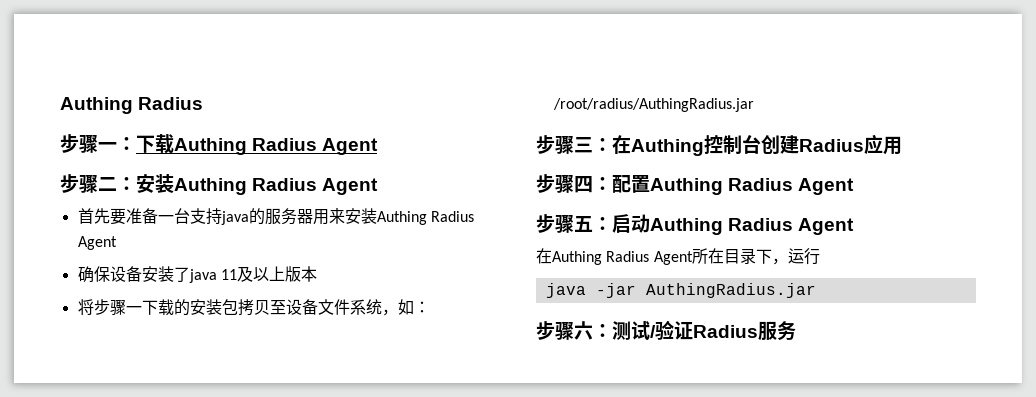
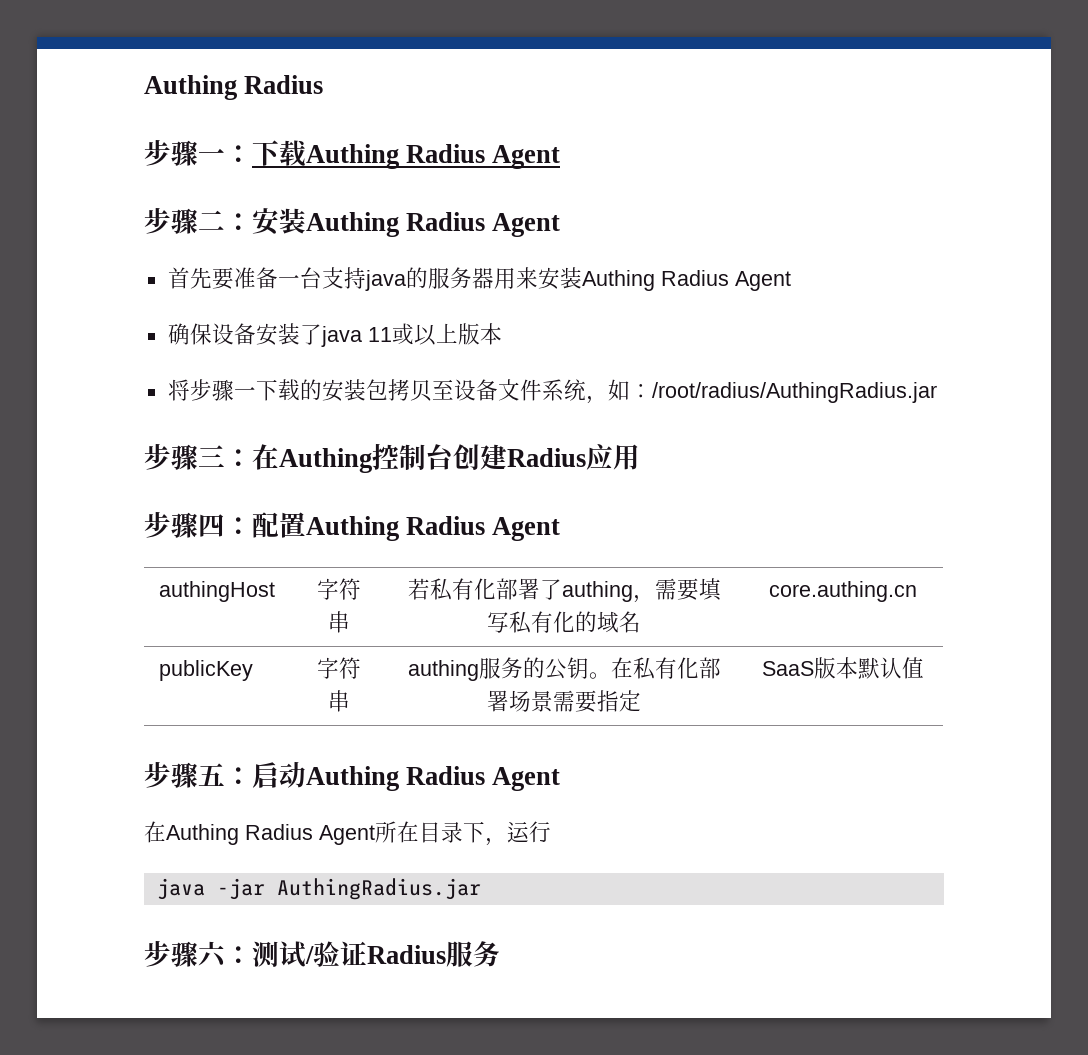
- 确保设备安装了java 11及以上版本
+ 确保设备安装了java 11或以上版本
+ authingHost | 字符串 | 若私有化部署了authing，需要填写私有化的域名 | core.authing.cn
+ publicKey | 字符串 | authing服务的公钥。在私有化部署场景需要指定 | SaaS版本默认值

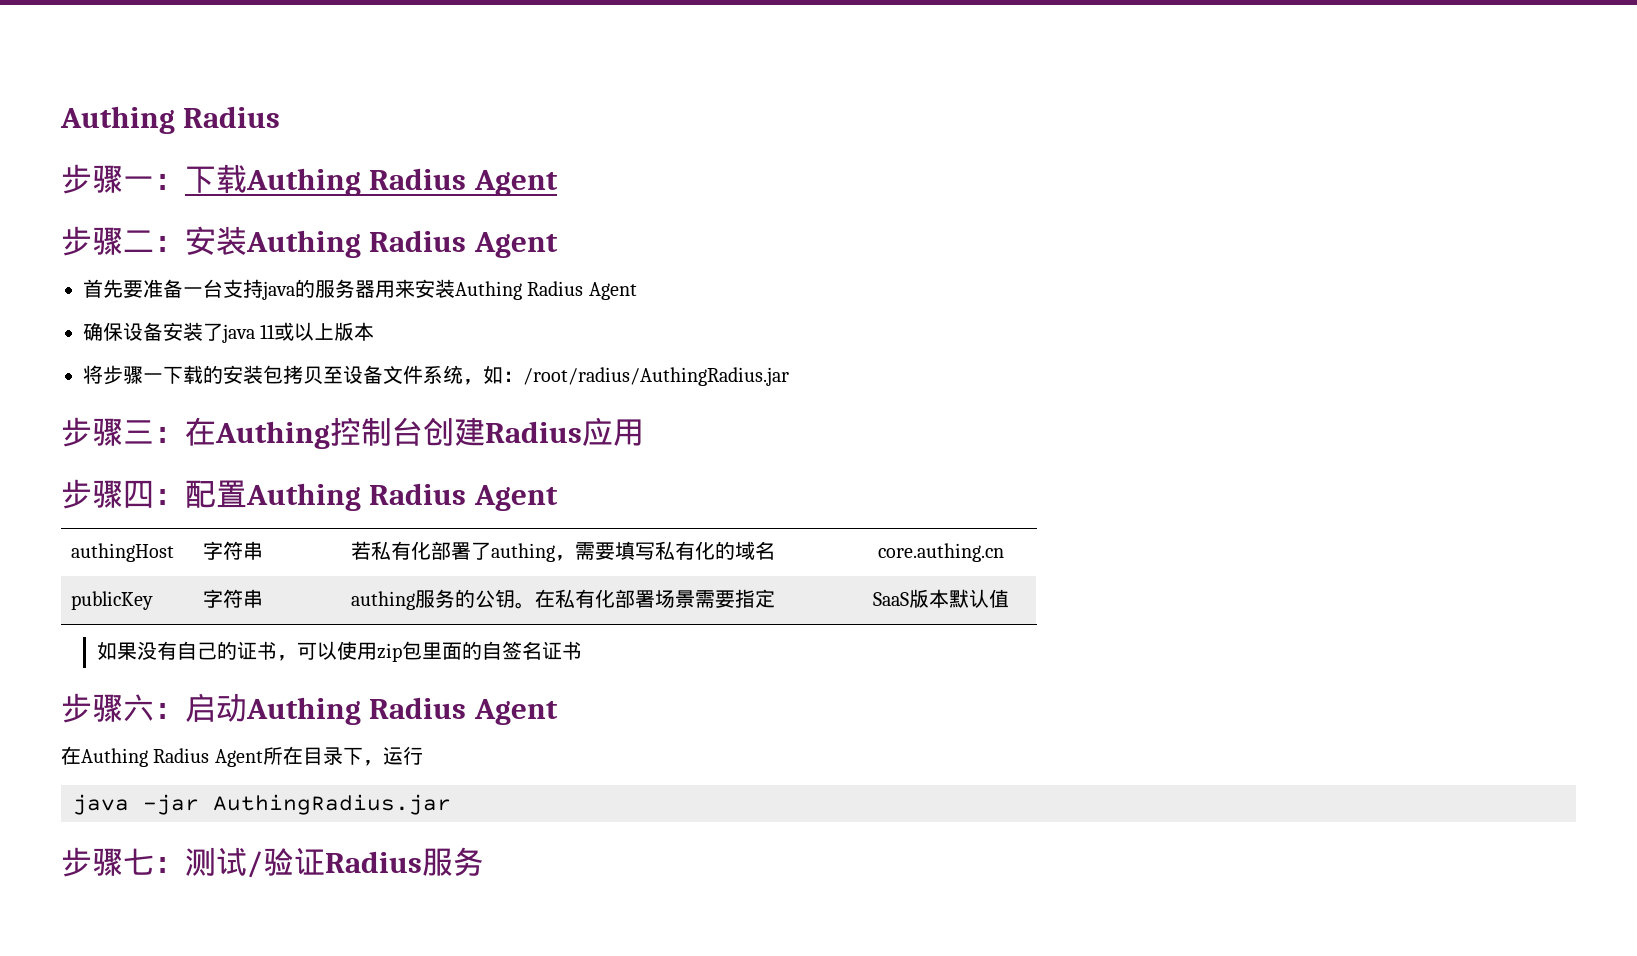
- 步骤五：启动Authing Radius Agent
+ 如果没有自己的证书，可以使用zip包里面的自签名证书
+ 步骤六：启动Authing Radius Agent
- 步骤六：测试/验证Radius服务
+ 步骤七：测试/验证Radius服务

